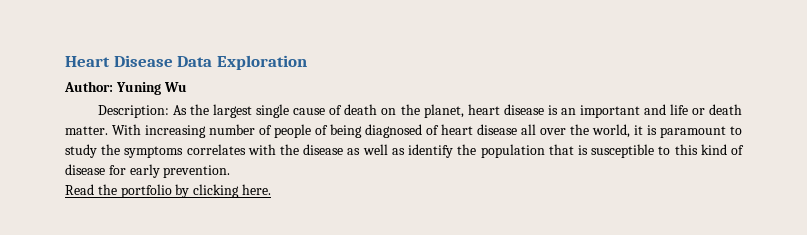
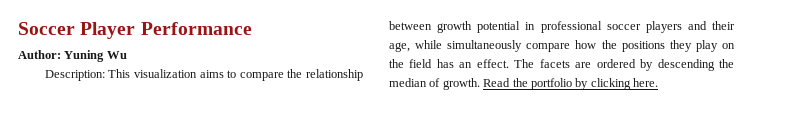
- Heart Disease Data Exploration
+ Soccer Player Performance
- Description: As the largest single cause of death on the planet, heart disease is an important and life or death matter. With increasing number of people of being diagnosed of heart disease all over the world, it is paramount to study the symptoms correlates with the disease as well as identify the population that is susceptible to this kind of disease for early prevention.
- Read the portfolio by clicking here.
+ Description: This visualization aims to compare the relationship between growth potential in professional soccer players and their age, while simultaneously compare how the positions they play on the field has an effect. The facets are ordered by descending the median of growth. Read the portfolio by clicking here.

